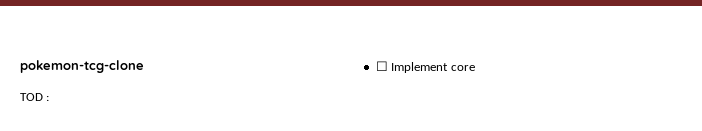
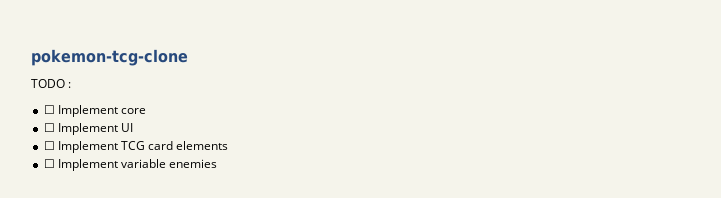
- TOD :
+ TODO :
+ ☐ Implement UI
+ ☐ Implement TCG card elements
+ ☐ Implement variable enemies

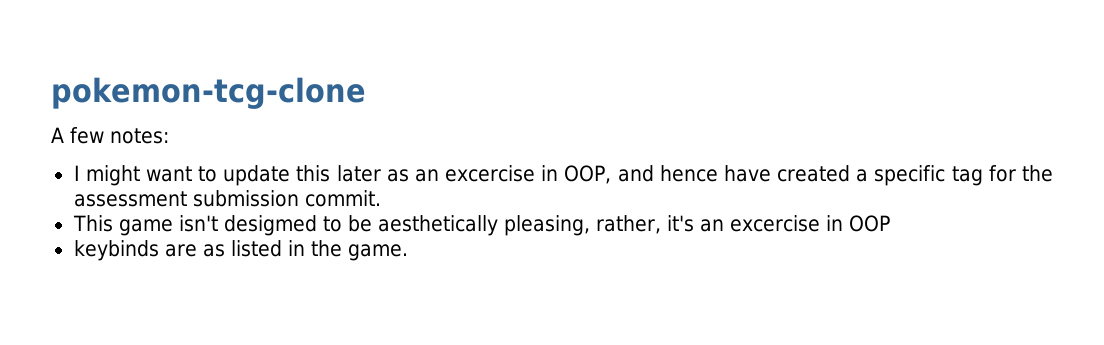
- TODO :
- ☐ Implement core
- ☐ Implement UI
- ☐ Implement TCG card elements
- ☐ Implement variable enemies
+ A few notes:
+ I might want to update this later as an excercise in OOP, and hence have created a specific tag for the assessment submission commit.
+ This game isn't desigmed to be aesthetically pleasing, rather, it's an excercise in OOP
+ keybinds are as listed in the game.

